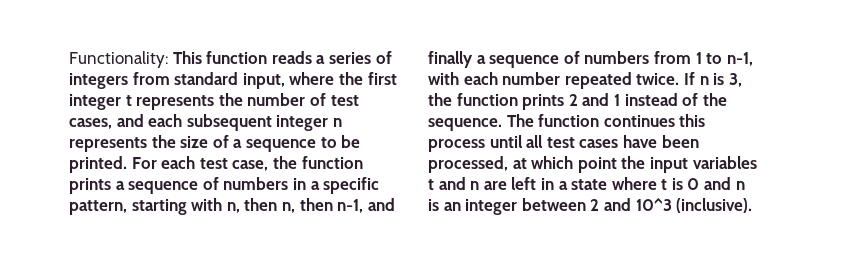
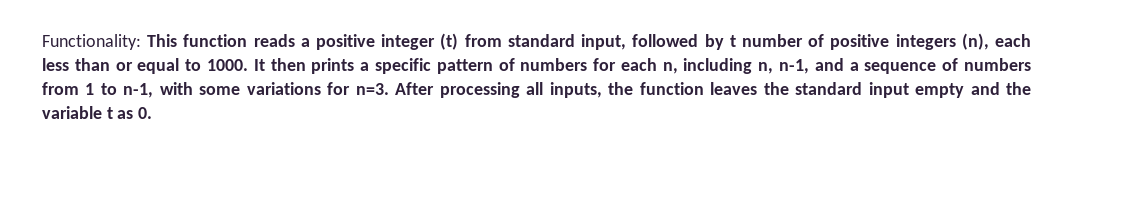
- Functionality: This function reads a series of integers from standard input, where the first integer t represents the number of test cases, and each subsequent integer n represents the size of a sequence to be printed. For each test case, the function prints a sequence of numbers in a specific pattern, starting with n, then n, then n-1, and finally a sequence of numbers from 1 to n-1, with each number repeated twice. If n is 3, the function prints 2 and 1 instead of the sequence. The function continues this process until all test cases have been processed, at which point the input variables t and n are left in a state where t is 0 and n is an integer between 2 and 10^3 (inclusive).
+ Functionality: This function reads a positive integer (t) from standard input, followed by t number of positive integers (n), each less than or equal to 1000. It then prints a specific pattern of numbers for each n, including n, n-1, and a sequence of numbers from 1 to n-1, with some variations for n=3. After processing all inputs, the function leaves the standard input empty and the variable t as 0.

